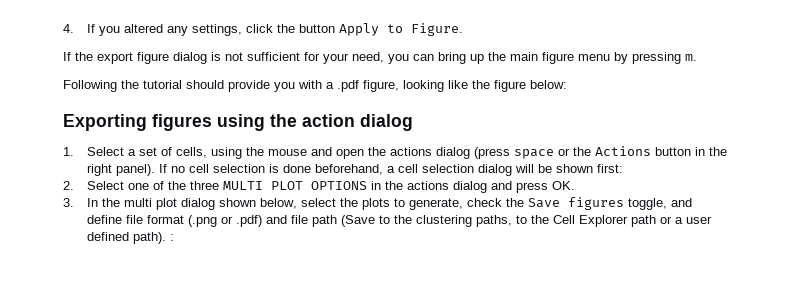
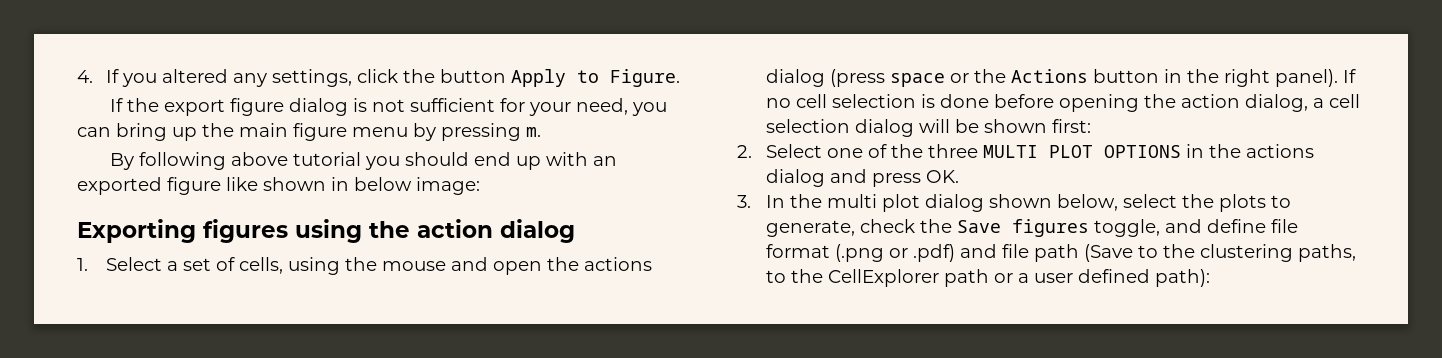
- Following the tutorial should provide you with a .pdf figure, looking like the figure below:
+ By following above tutorial you should end up with an exported figure like shown in below image:
- If no cell selection is done beforehand, a cell selection dialog will be shown first:
+ If no cell selection is done before opening the action dialog, a cell selection dialog will be shown first:
- 3. In the multi plot dialog shown below, select the plots to generate, check the Save figures toggle, and define file format (.png or .pdf) and file path (Save to the clustering paths, to the Cell Explorer path or a user defined path). :
+ 3. In the multi plot dialog shown below, select the plots to generate, check the Save figures toggle, and define file format (.png or .pdf) and file path (Save to the clustering paths, to the CellExplorer path or a user defined path):

